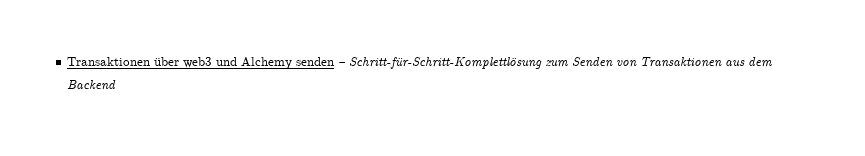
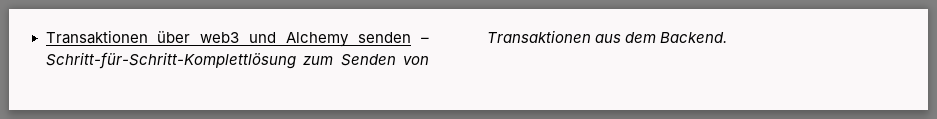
- Transaktionen über web3 und Alchemy senden – Schritt-für-Schritt-Komplettlösung zum Senden von Transaktionen aus dem Backend
+ Transaktionen über web3 und Alchemy senden – Schritt-für-Schritt-Komplettlösung zum Senden von Transaktionen aus dem Backend.

